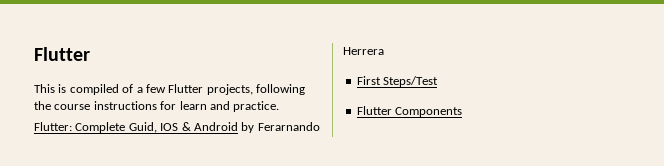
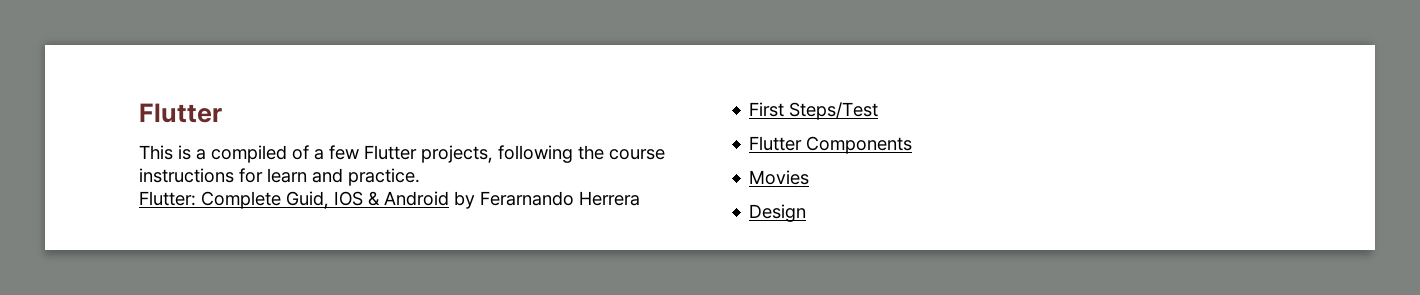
- This is compiled of a few Flutter projects, following the course instructions for learn and practice.
+ This is a compiled of a few Flutter projects, following the course instructions for learn and practice.
+ Movies
+ Design

